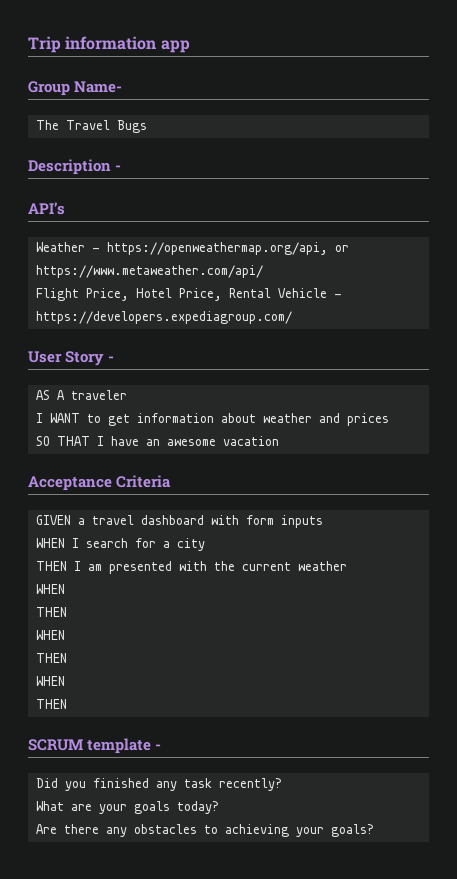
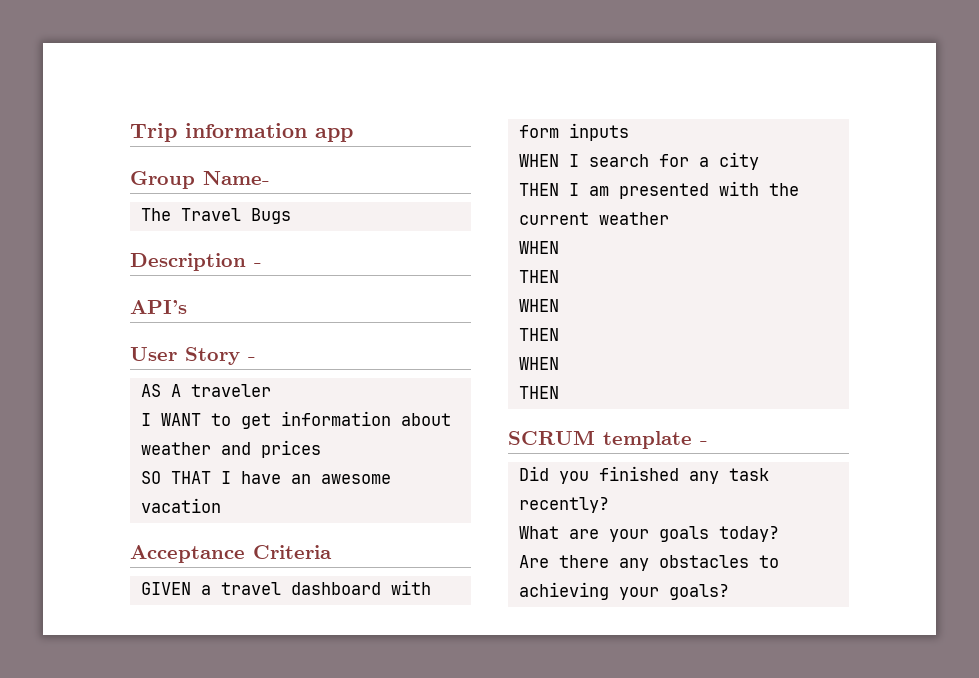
- Weather - https://openweathermap.org/api, or https://www.metaweather.com/api/
- Flight Price, Hotel Price, Rental Vehicle - https://developers.expediagroup.com/

